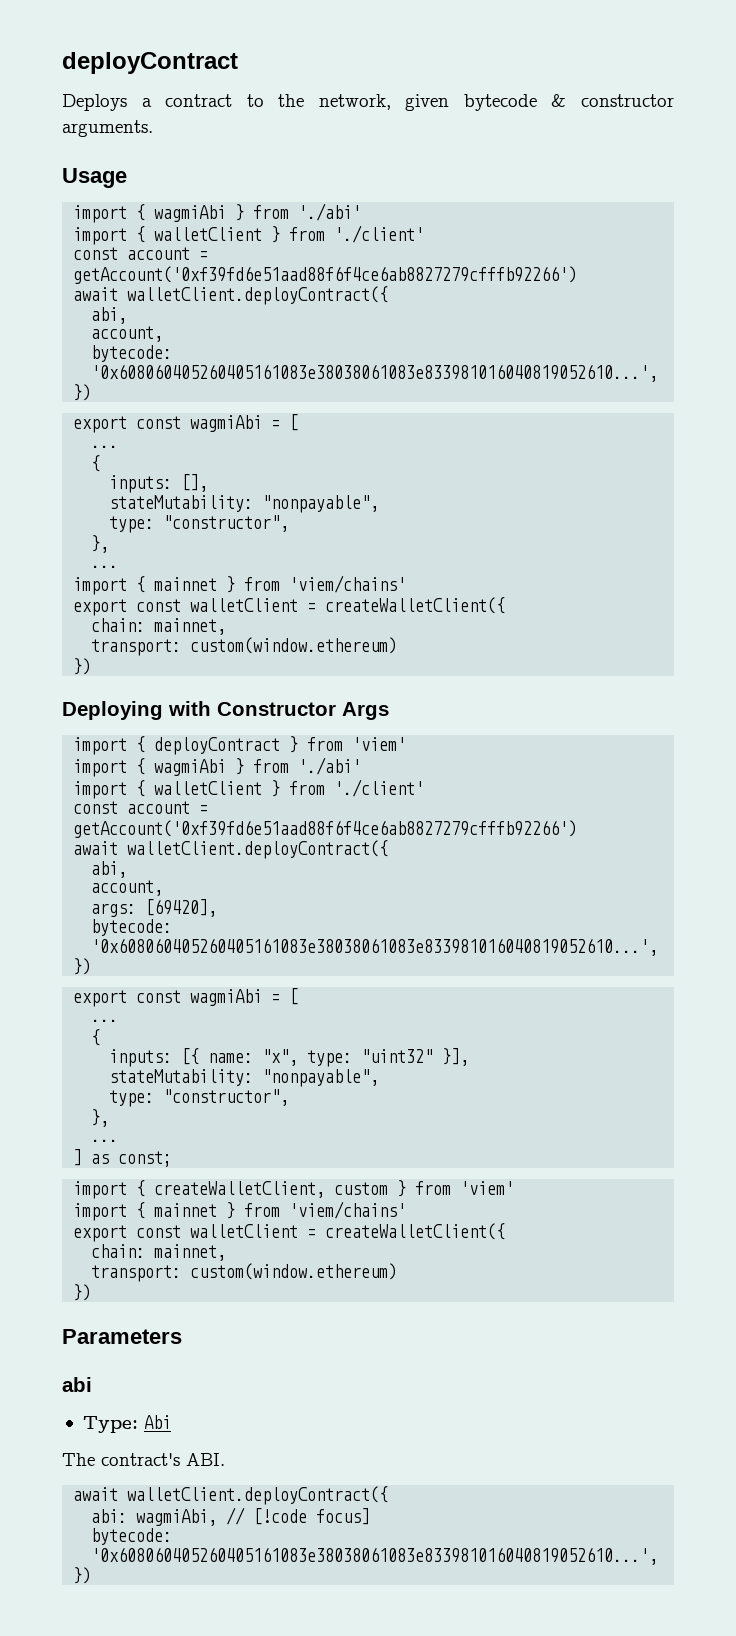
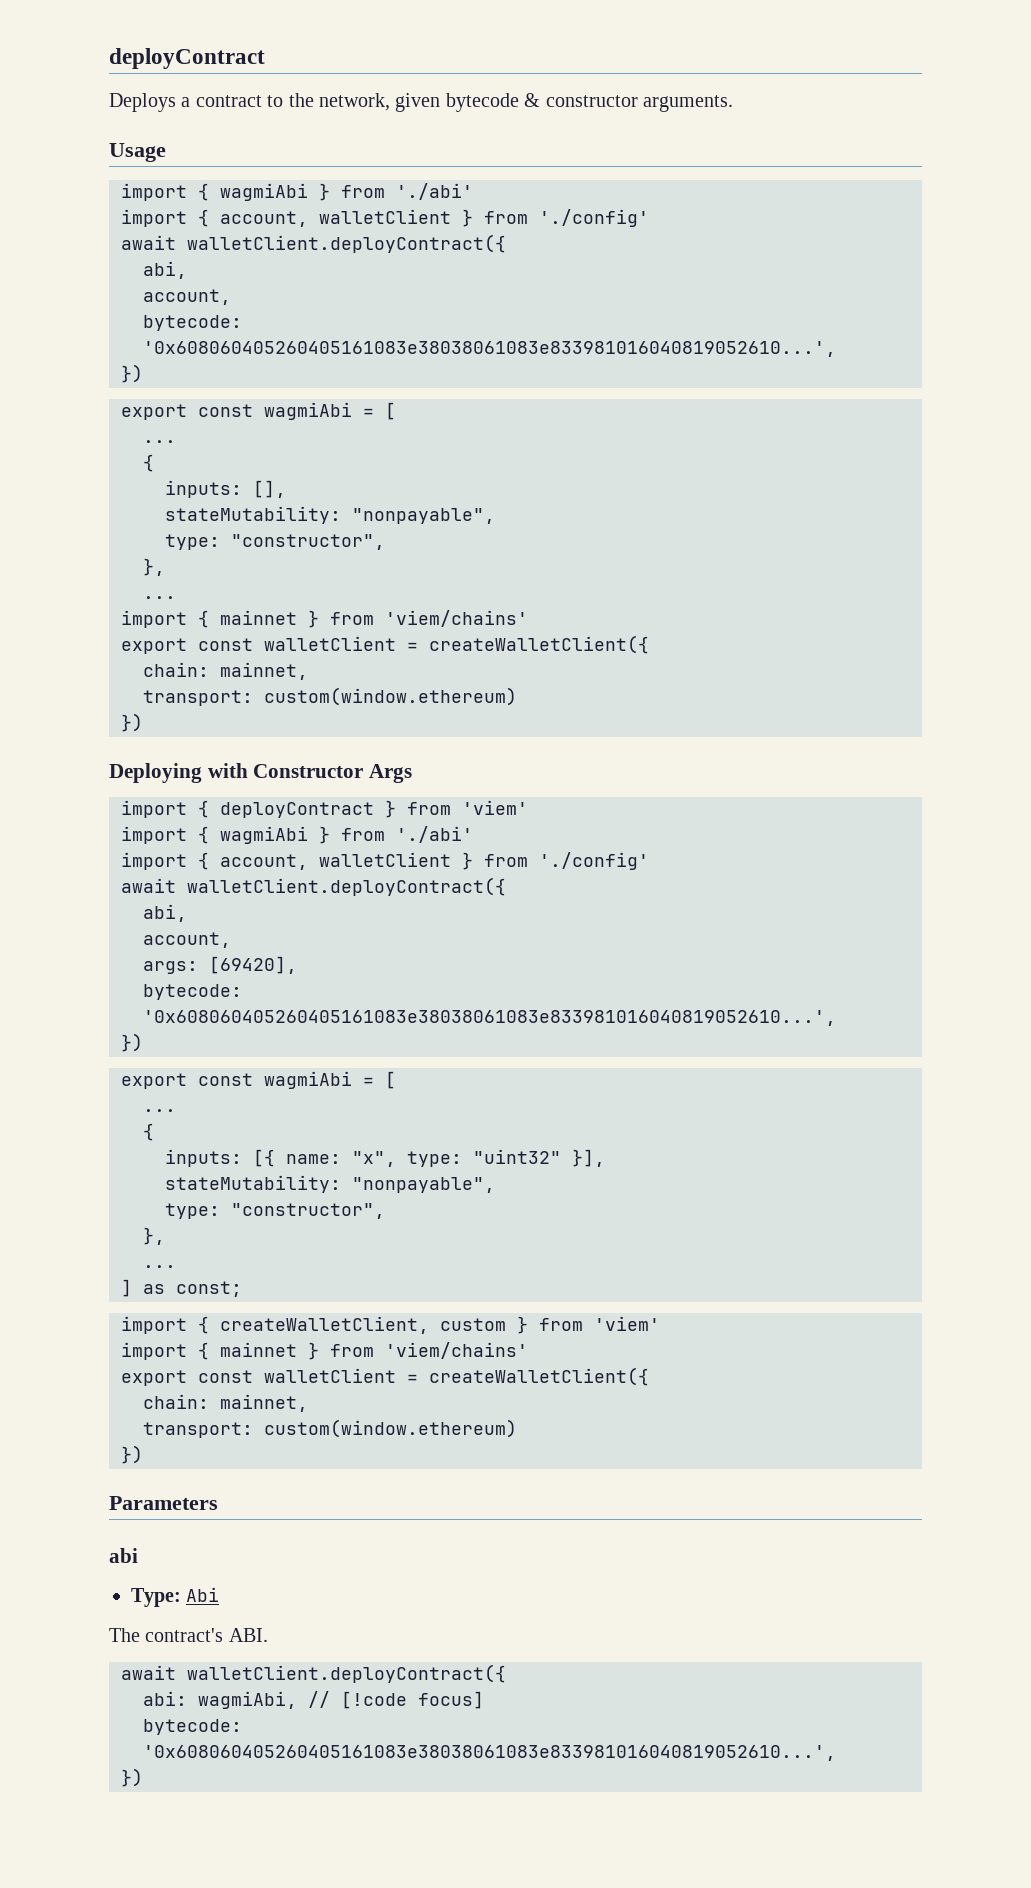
  Usage
  import { wagmiAbi } from './abi'
- import { walletClient } from './client'
- const account = getAccount('0xf39fd6e51aad88f6f4ce6ab8827279cfffb92266')
+ import { account, walletClient } from './config'
  import { deployContract } from 'viem'
  import { wagmiAbi } from './abi'
- import { walletClient } from './client'
- const account = getAccount('0xf39fd6e51aad88f6f4ce6ab8827279cfffb92266')
+ import { account, walletClient } from './config'

